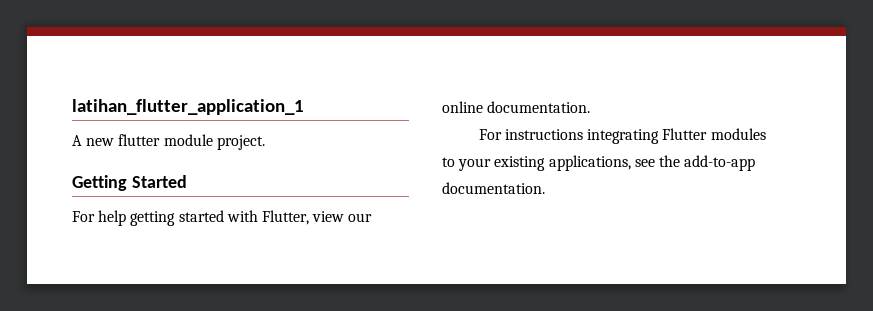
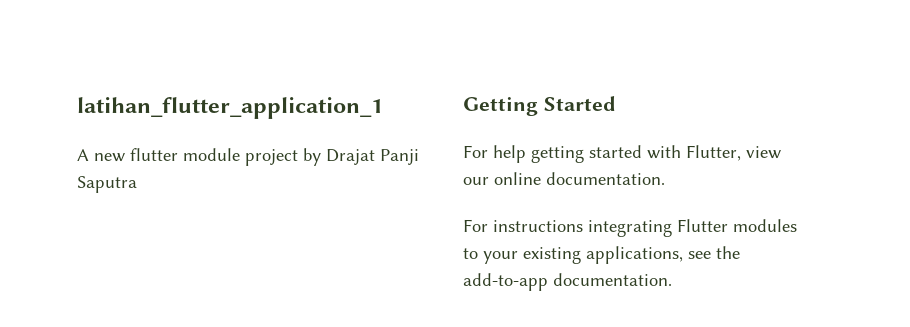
- A new flutter module project.
+ A new flutter module project by Drajat Panji Saputra

